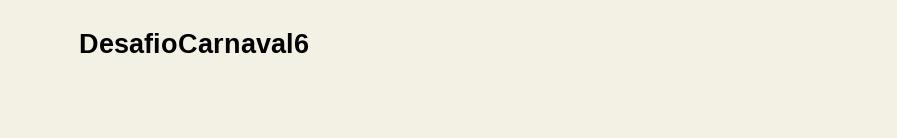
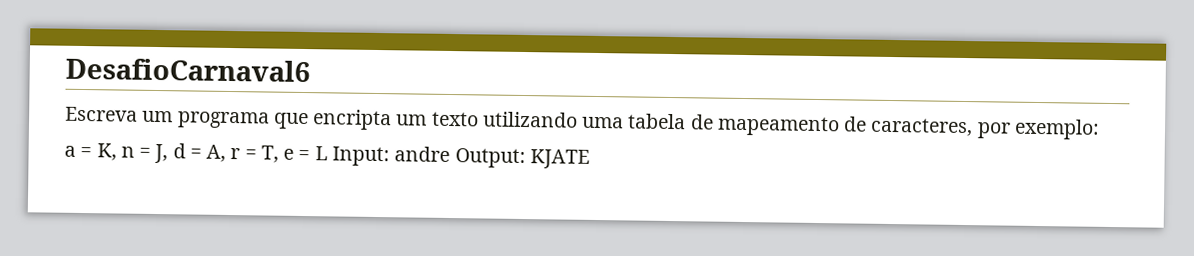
+ Escreva um programa que encripta um texto utilizando uma tabela de mapeamento de caracteres, por exemplo:
+ a = K, n = J, d = A, r = T, e = L Input: andre Output: KJATE

